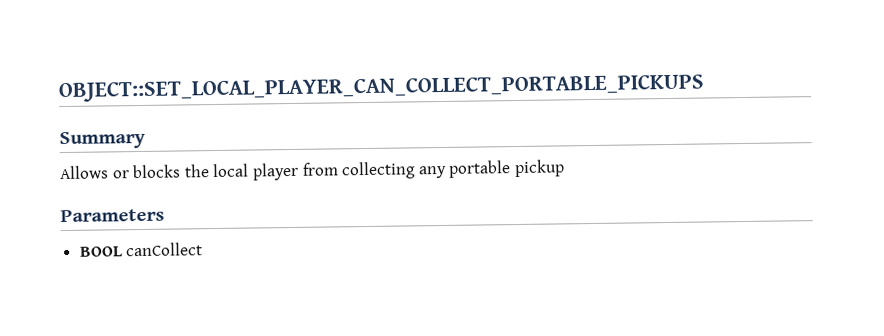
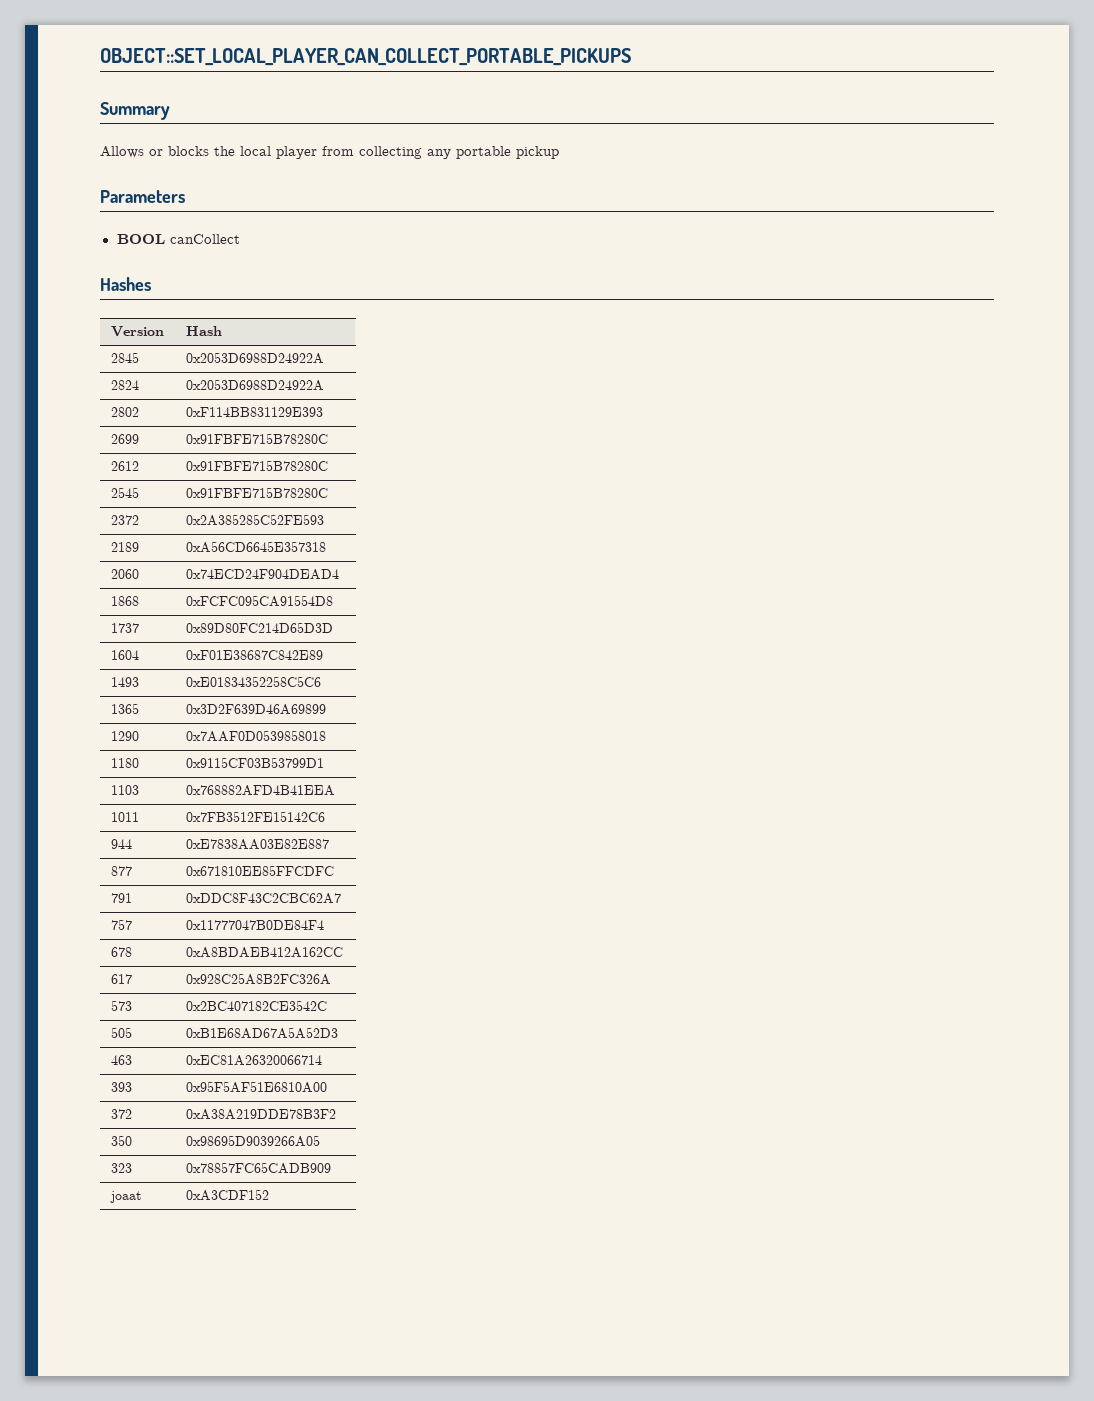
+ Hashes
+ Version | Hash
+ 2845 | 0x2053D6988D24922A
+ 2824 | 0x2053D6988D24922A
+ 2802 | 0xF114BB831129E393
+ 2699 | 0x91FBFE715B78280C
+ 2612 | 0x91FBFE715B78280C
+ 2545 | 0x91FBFE715B78280C
+ 2372 | 0x2A385285C52FE593
+ 2189 | 0xA56CD6645E357318
+ 2060 | 0x74ECD24F904DEAD4
+ 1868 | 0xFCFC095CA91554D8
+ 1737 | 0x89D80FC214D65D3D
+ 1604 | 0xF01E38687C842E89
+ 1493 | 0xE01834352258C5C6
+ 1365 | 0x3D2F639D46A69899
+ 1290 | 0x7AAF0D0539858018
+ 1180 | 0x9115CF03B53799D1
+ 1103 | 0x768882AFD4B41EEA
+ 1011 | 0x7FB3512FE15142C6
+ 944 | 0xE7838AA03E82E887
+ 877 | 0x671810EE85FFCDFC
+ 791 | 0xDDC8F43C2CBC62A7
+ 757 | 0x11777047B0DE84F4
+ 678 | 0xA8BDAEB412A162CC
+ 617 | 0x928C25A8B2FC326A
+ 573 | 0x2BC407182CE3542C
+ 505 | 0xB1E68AD67A5A52D3
+ 463 | 0xEC81A26320066714
+ 393 | 0x95F5AF51E6810A00
+ 372 | 0xA38A219DDE78B3F2
+ 350 | 0x98695D9039266A05
+ 323 | 0x78857FC65CADB909
+ joaat | 0xA3CDF152

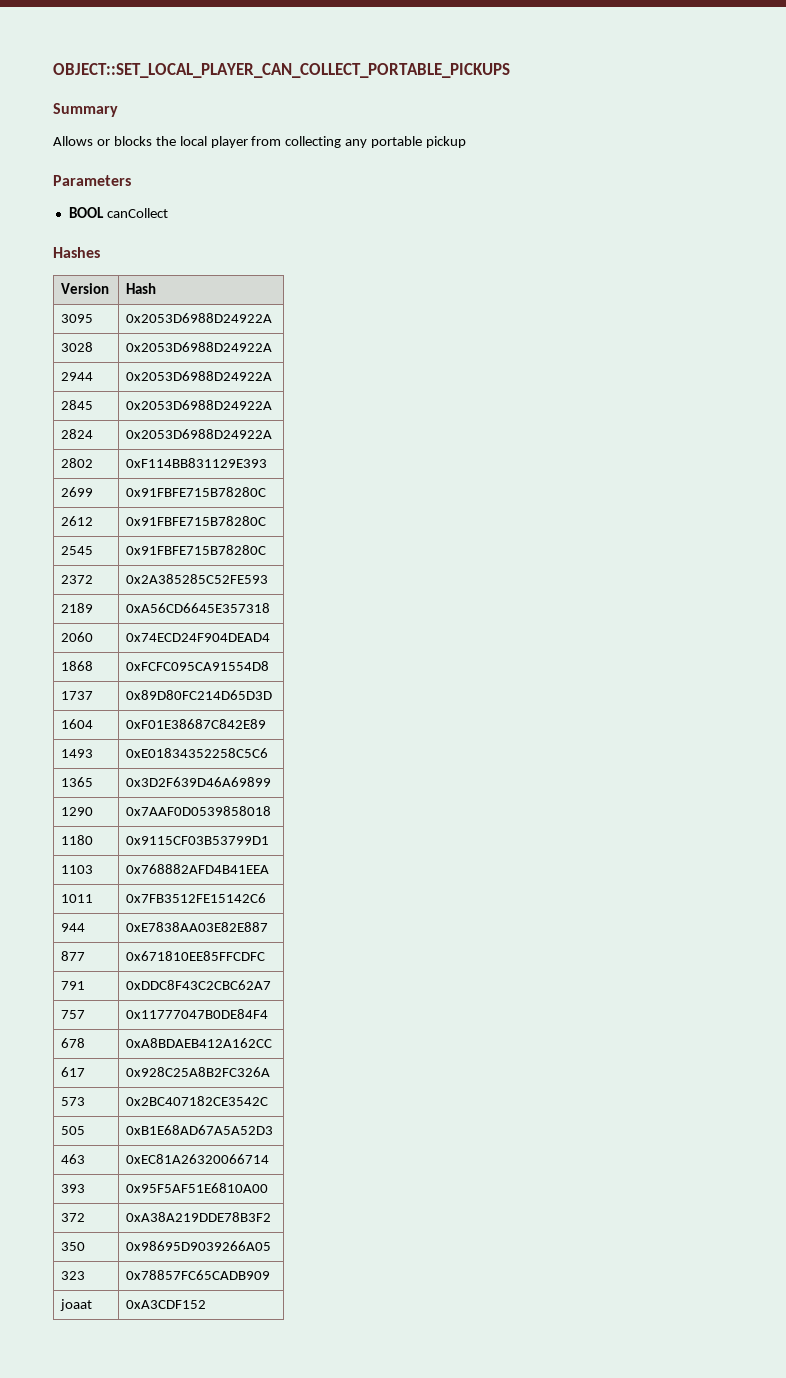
+ 3095 | 0x2053D6988D24922A
+ 3028 | 0x2053D6988D24922A
+ 2944 | 0x2053D6988D24922A

